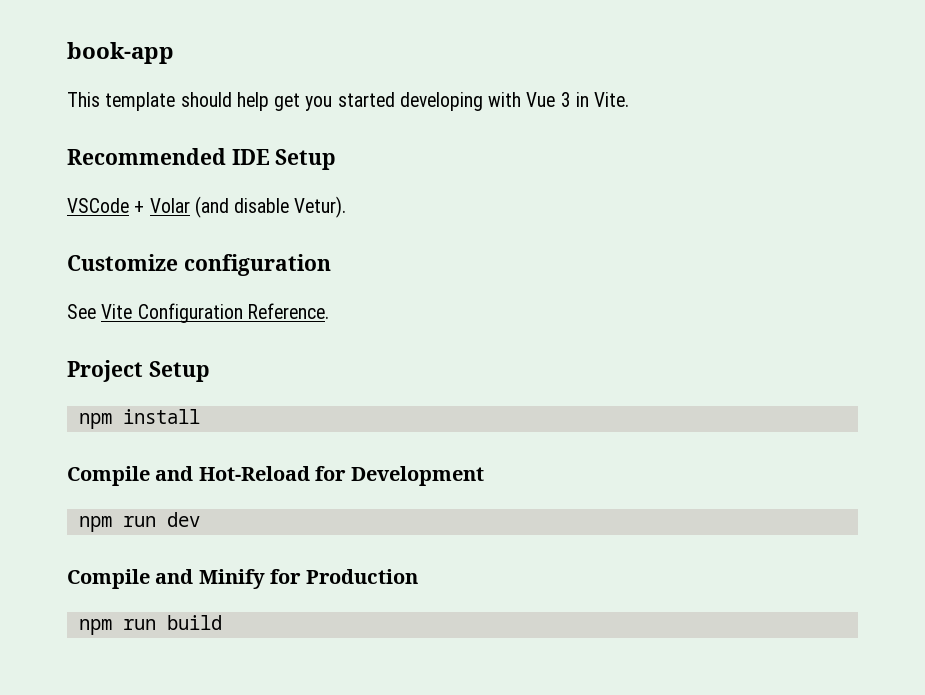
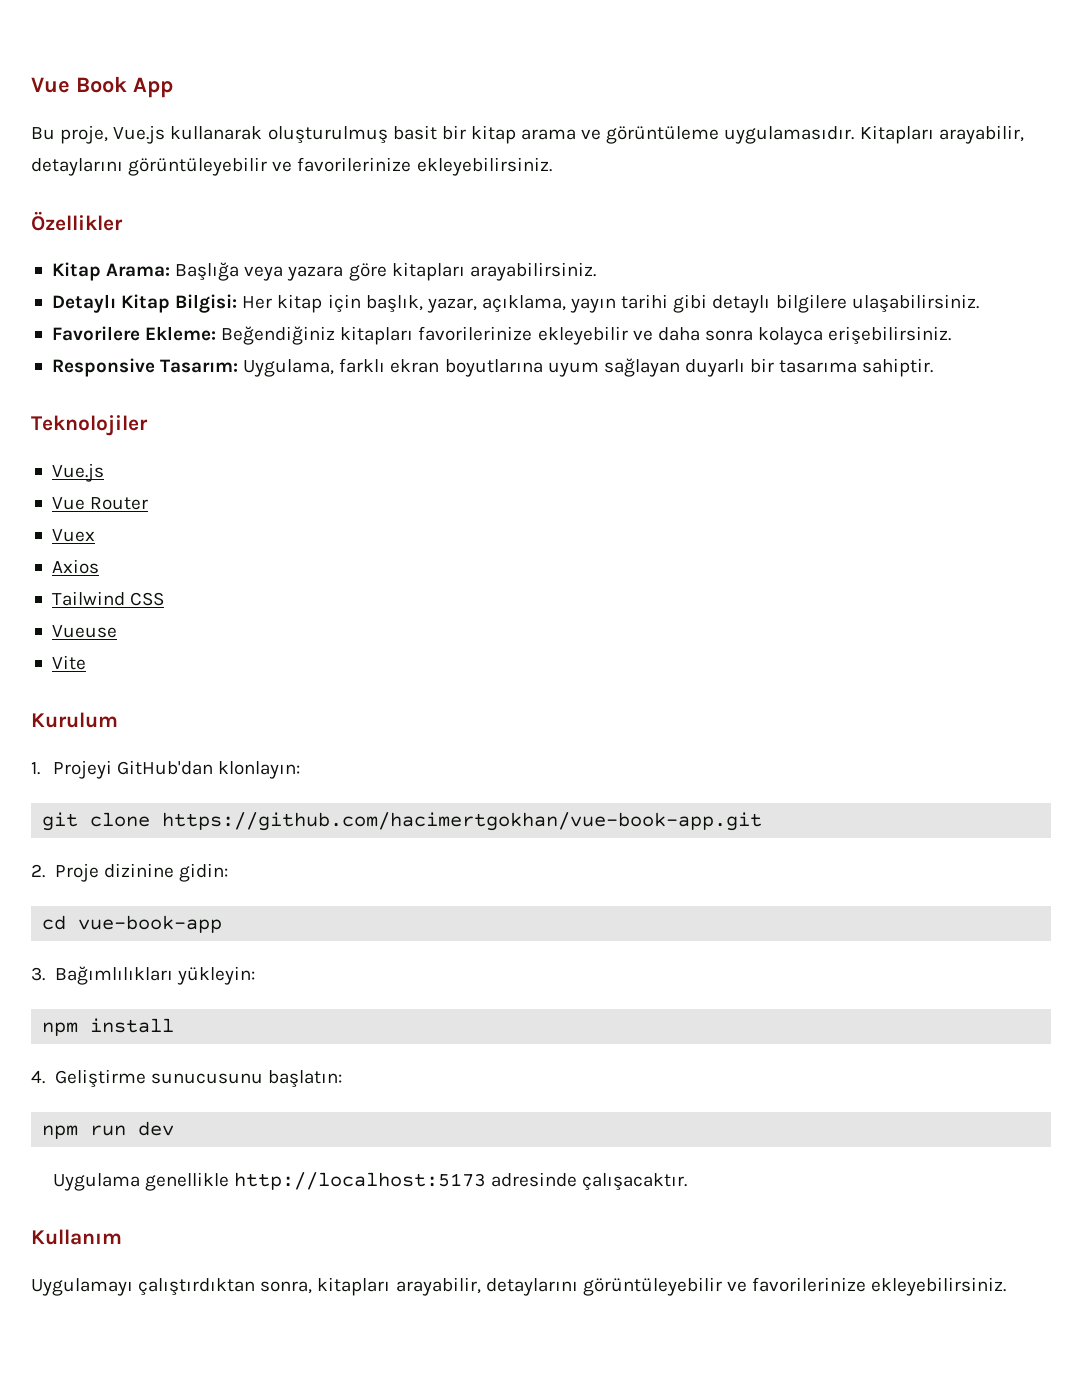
- book-app
- This template should help get you started developing with Vue 3 in Vite.
- Recommended IDE Setup
- VSCode + Volar (and disable Vetur).
- Customize configuration
- See Vite Configuration Reference.
- Project Setup
+ Vue Book App
+ Bu proje, Vue.js kullanarak oluşturulmuş basit bir kitap arama ve görüntüleme uygulamasıdır. Kitapları arayabilir, detaylarını görüntüleyebilir ve favorilerinize ekleyebilirsiniz.
+ Özellikler
+ Kitap Arama: Başlığa veya yazara göre kitapları arayabilirsiniz.
+ Detaylı Kitap Bilgisi: Her kitap için başlık, yazar, açıklama, yayın tarihi gibi detaylı bilgilere ulaşabilirsiniz.
+ Favorilere Ekleme: Beğendiğiniz kitapları favorilerinize ekleyebilir ve daha sonra kolayca erişebilirsiniz.
+ Responsive Tasarım: Uygulama, farklı ekran boyutlarına uyum sağlayan duyarlı bir tasarıma sahiptir.
+ Teknolojiler
+ Vue.js
+ Vue Router
+ Vuex
+ Axios
+ Tailwind CSS
+ Vueuse
+ Vite
+ Kurulum
+ 1. Projeyi GitHub'dan klonlayın:
+ git clone https://github.com/hacimertgokhan/vue-book-app.git
+ 2. Proje dizinine gidin:
+ cd vue-book-app
+ 3. Bağımlılıkları yükleyin:
  npm install
- Compile and Hot-Reload for Development
+ 4. Geliştirme sunucusunu başlatın:
  npm run dev
- Compile and Minify for Production
- npm run build
+ Uygulama genellikle http://localhost:5173 adresinde çalışacaktır.
+ Kullanım
+ Uygulamayı çalıştırdıktan sonra, kitapları arayabilir, detaylarını görüntüleyebilir ve favorilerinize ekleyebilirsiniz.

